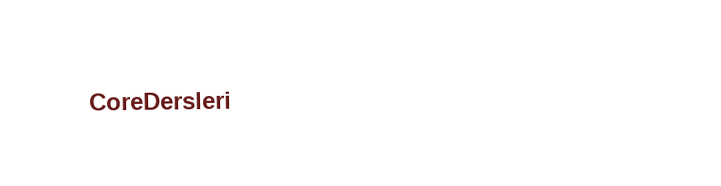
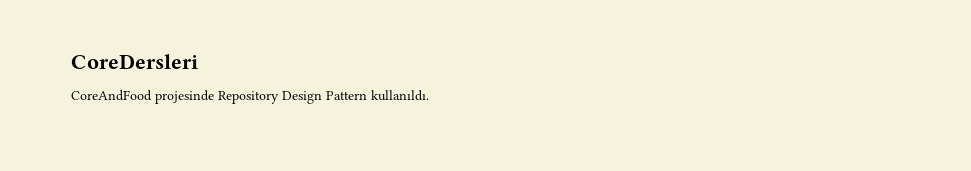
+ CoreAndFood projesinde Repository Design Pattern kullanıldı.

